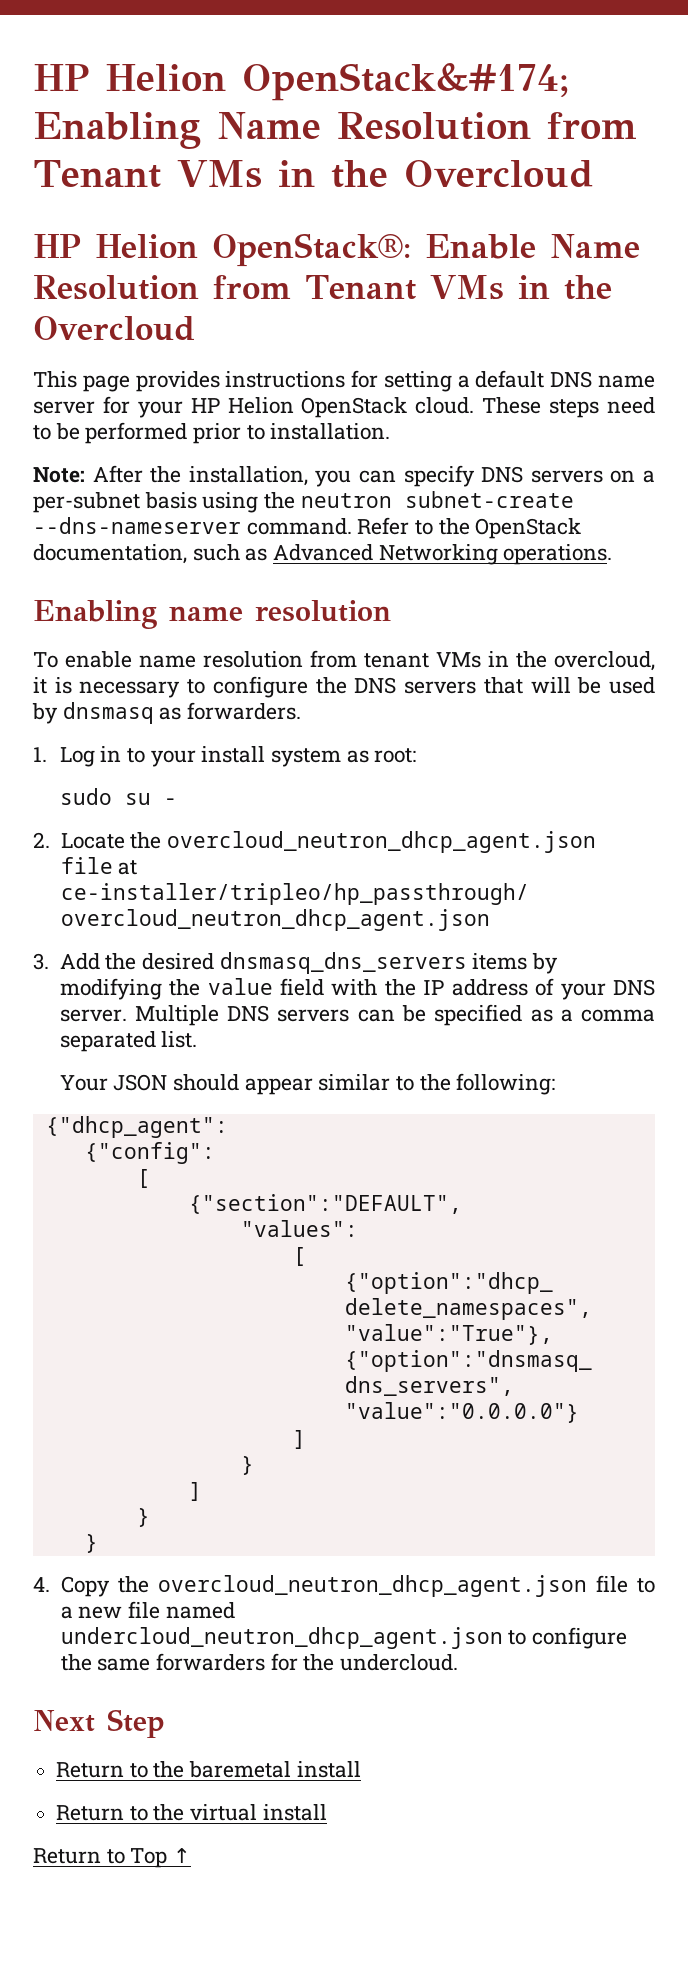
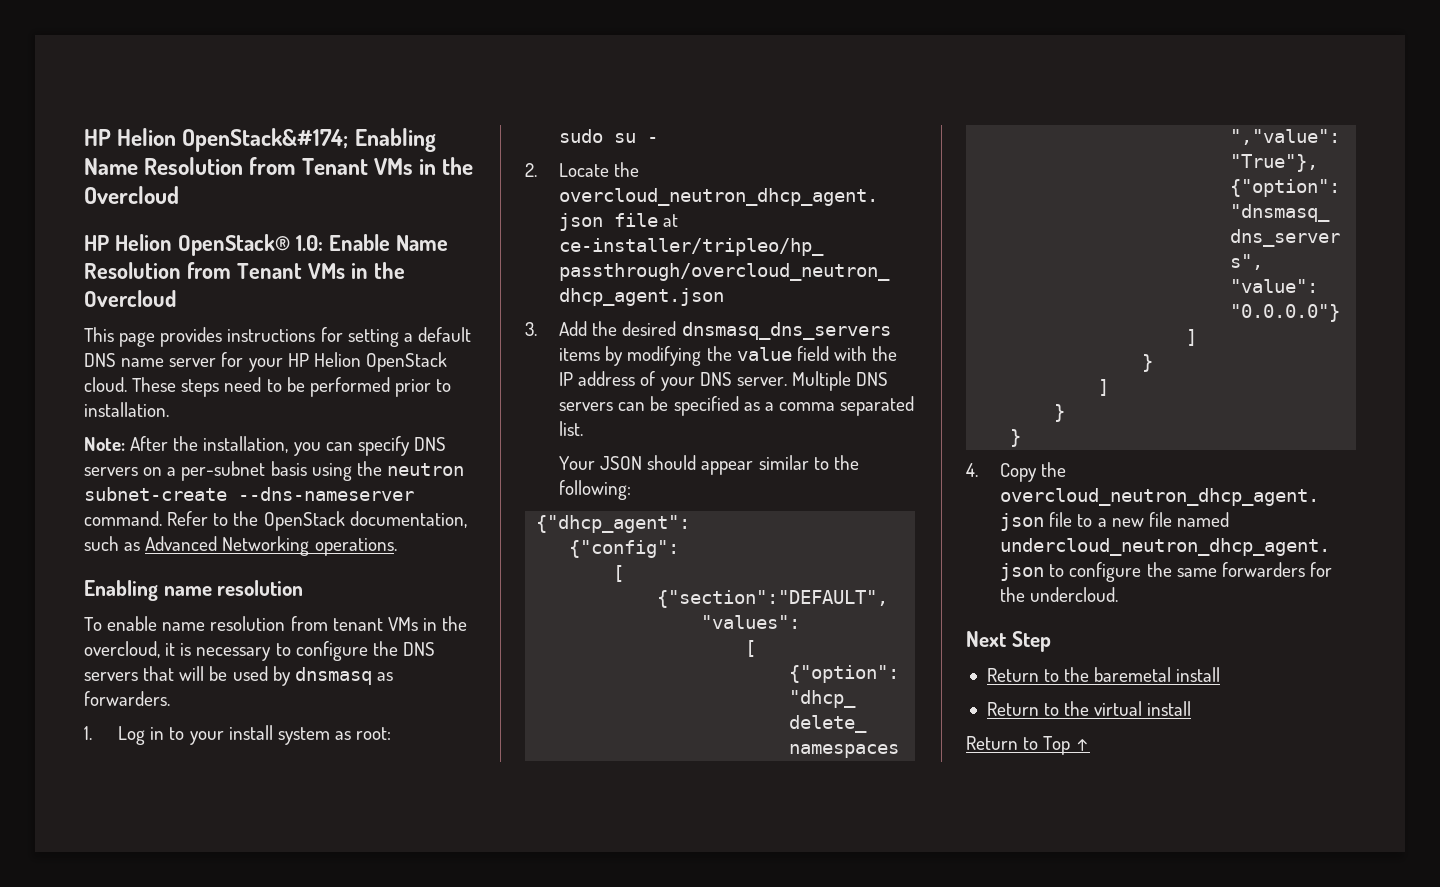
- HP Helion OpenStack®: Enable Name Resolution from Tenant VMs in the Overcloud
+ HP Helion OpenStack® 1.0: Enable Name Resolution from Tenant VMs in the Overcloud

